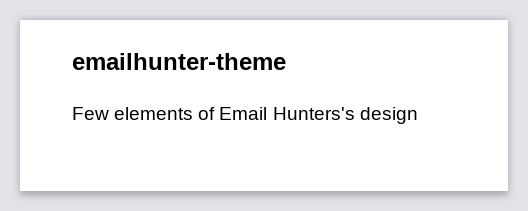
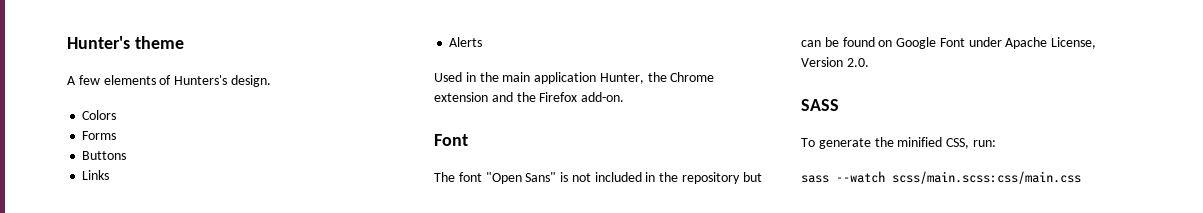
- emailhunter-theme
- Few elements of Email Hunters's design
+ Hunter's theme
+ A few elements of Hunters's design.
+ Colors
+ Forms
+ Buttons
+ Links
+ Alerts
+ Used in the main application Hunter, the Chrome extension and the Firefox add-on.
+ Font
+ The font "Open Sans" is not included in the repository but can be found on Google Font under Apache License, Version 2.0.
+ SASS
+ To generate the minified CSS, run:
+ sass --watch scss/main.scss:css/main.css

